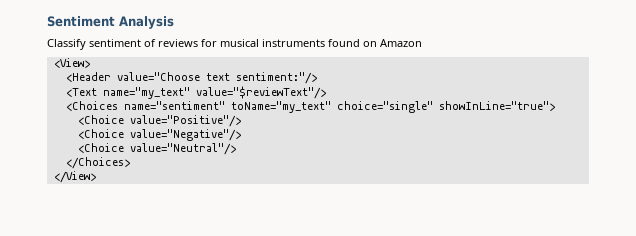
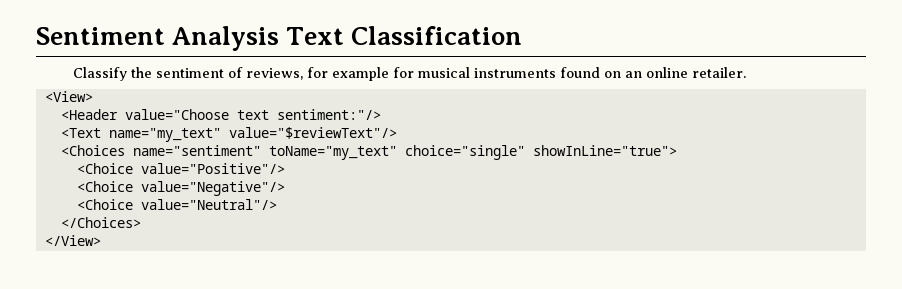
- Sentiment Analysis
+ Sentiment Analysis Text Classification
- Classify sentiment of reviews for musical instruments found on Amazon
+ Classify the sentiment of reviews, for example for musical instruments found on an online retailer.

